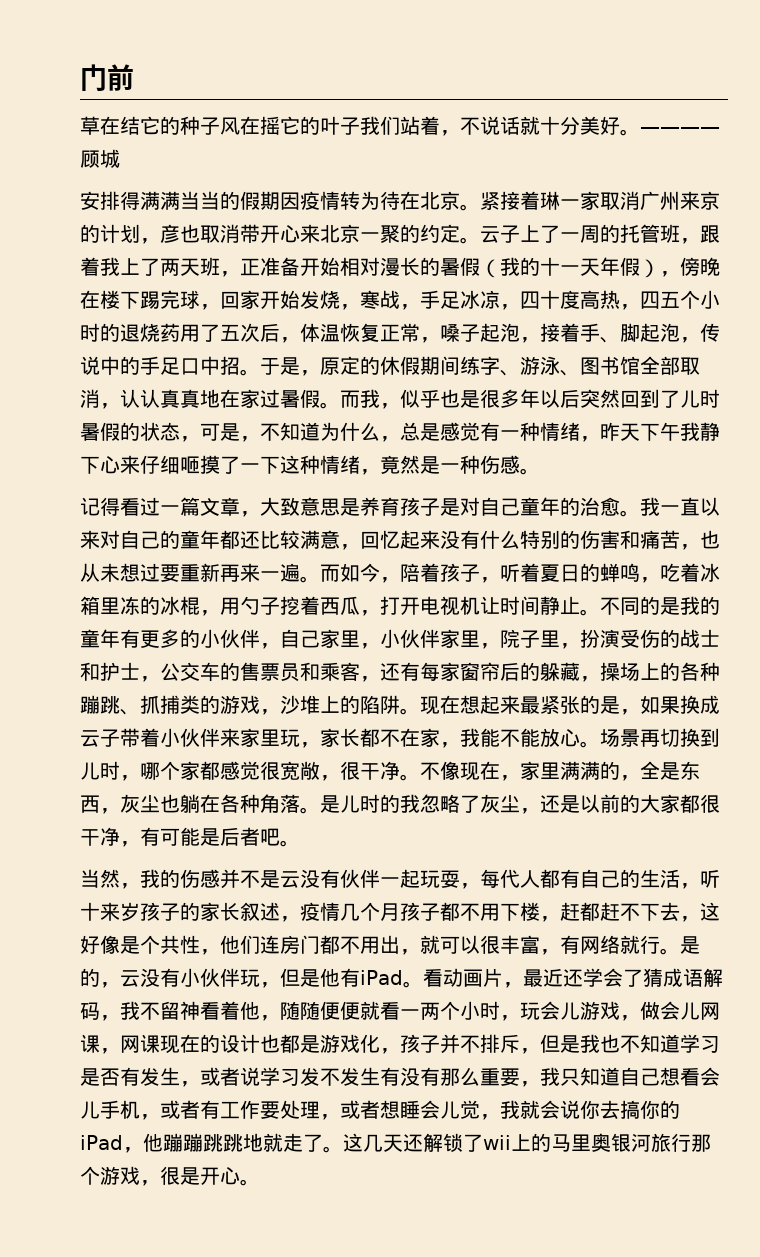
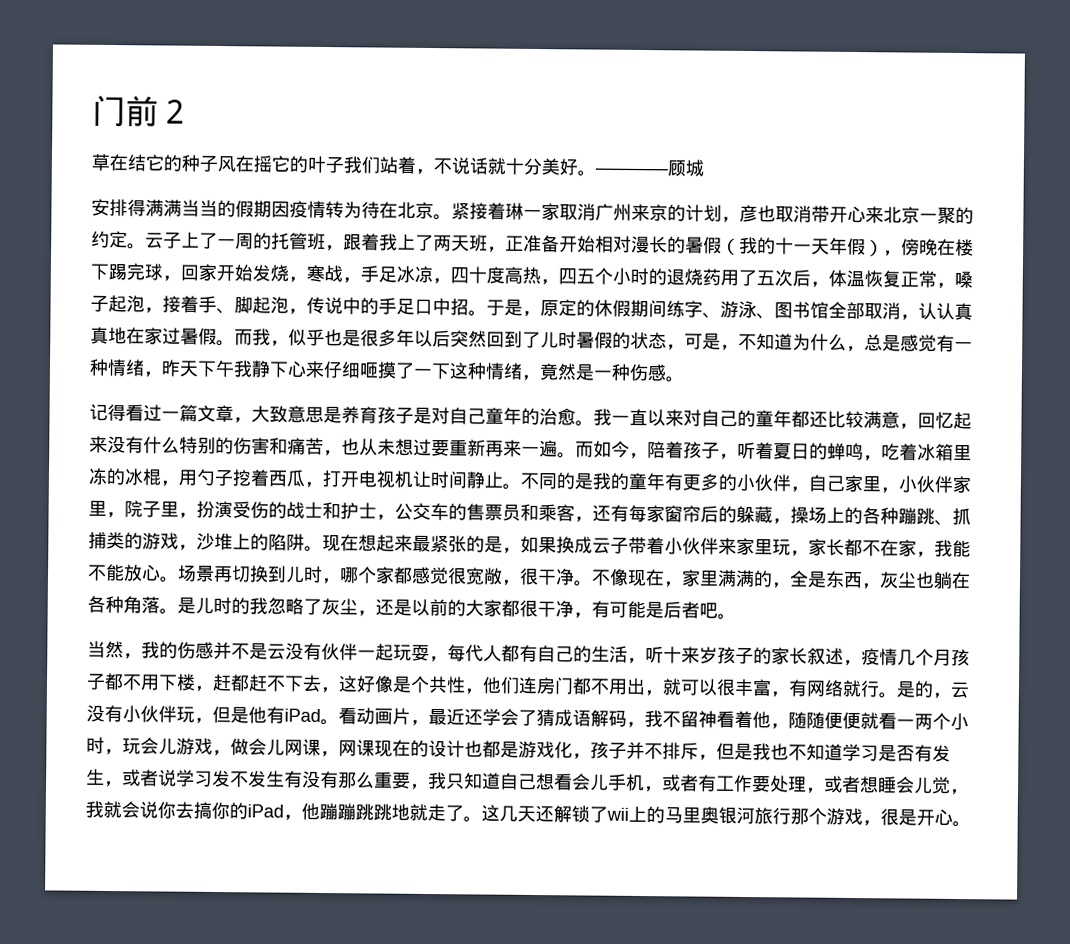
- 门前
+ 门前２

